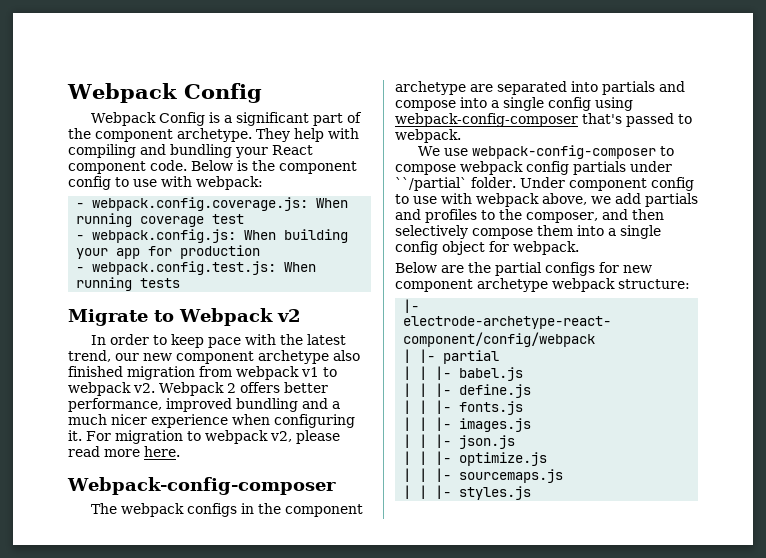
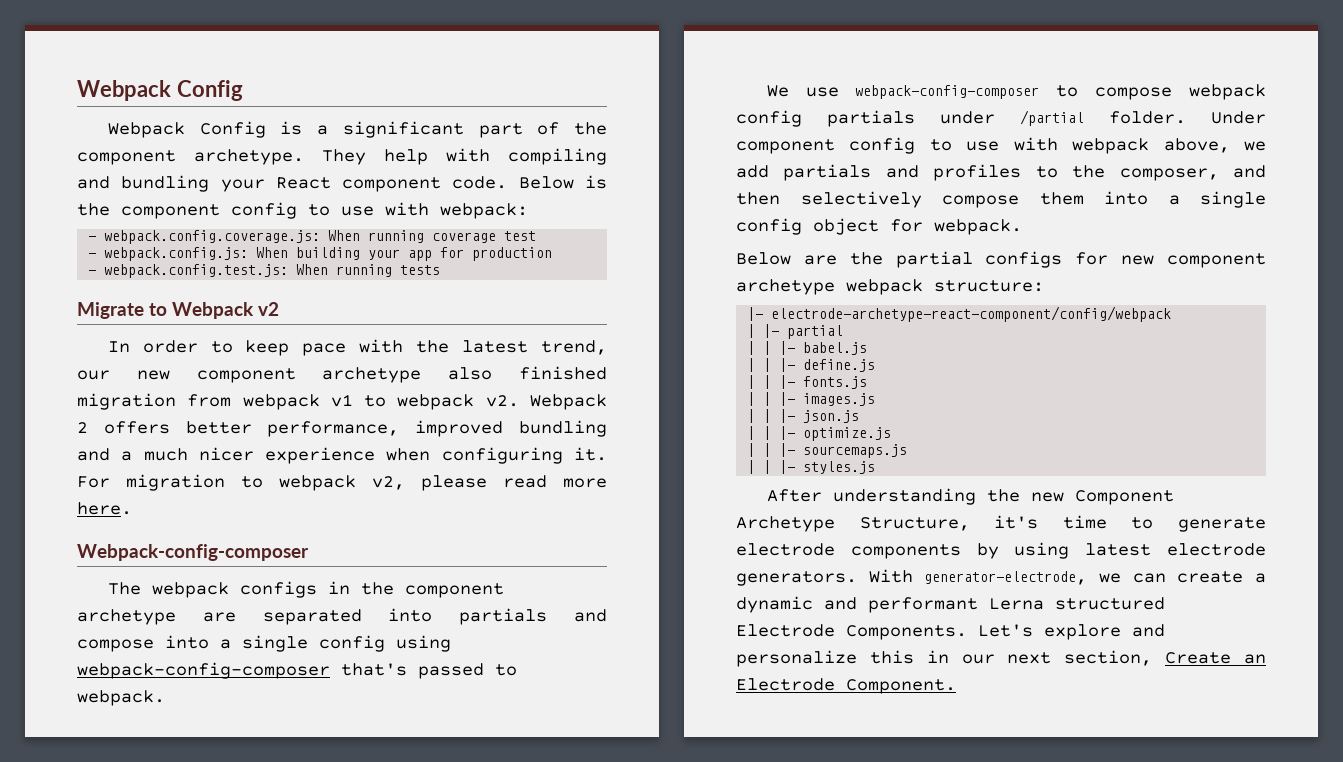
- We use webpack-config-composer to compose webpack config partials under ``/partial` folder.
+ We use webpack-config-composer to compose webpack config partials under /partial folder.
+ After understanding the new Component Archetype Structure, it's time to generate electrode components by using latest electrode generators. With generator-electrode, we can create a dynamic and performant Lerna structured Electrode Components. Let's explore and personalize this in our next section, Create an Electrode Component.

